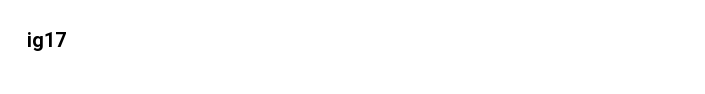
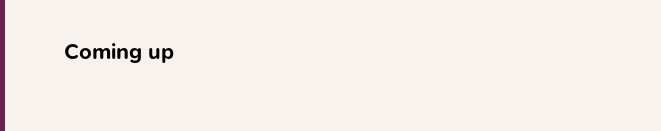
- ig17
+ Coming up

